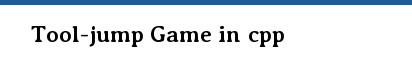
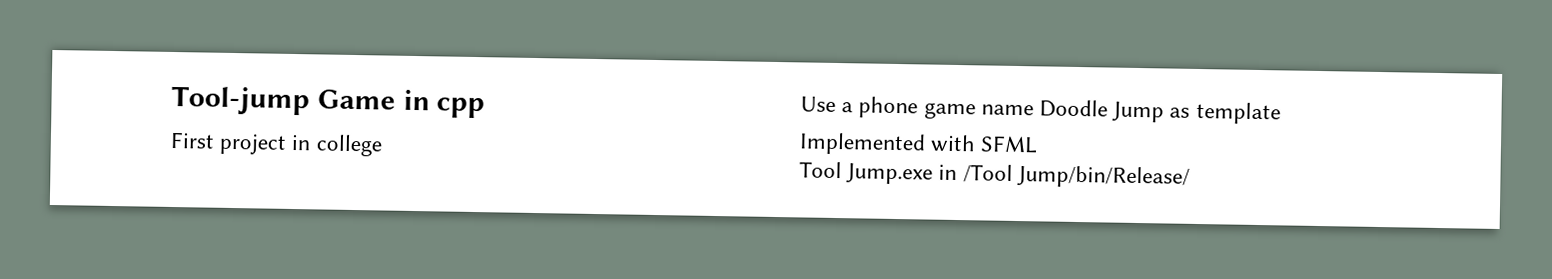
+ First project in college
+ Use a phone game name Doodle Jump as template
+ Implemented with SFML
+ Tool Jump.exe in /Tool Jump/bin/Release/

